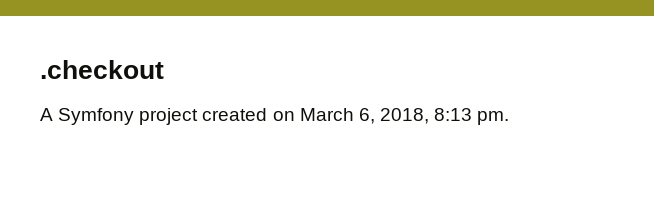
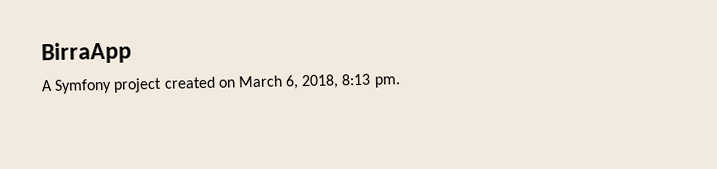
- .checkout
+ BirraApp

